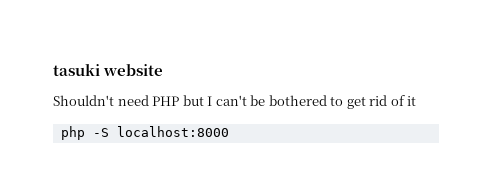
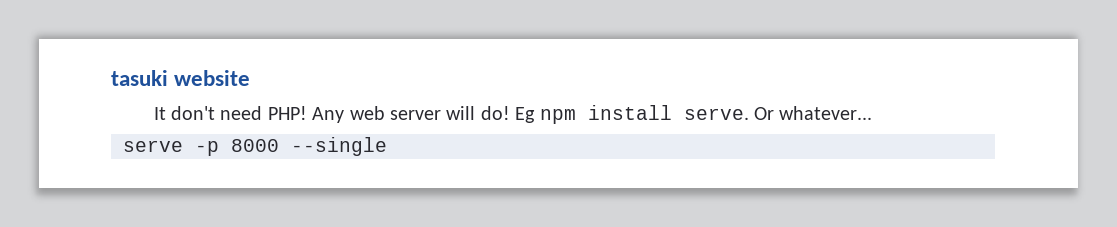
- Shouldn't need PHP but I can't be bothered to get rid of it
- php -S localhost:8000
+ It don't need PHP! Any web server will do! Eg npm install serve. Or whatever...
+ serve -p 8000 --single

